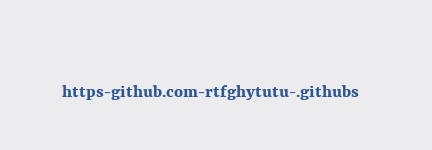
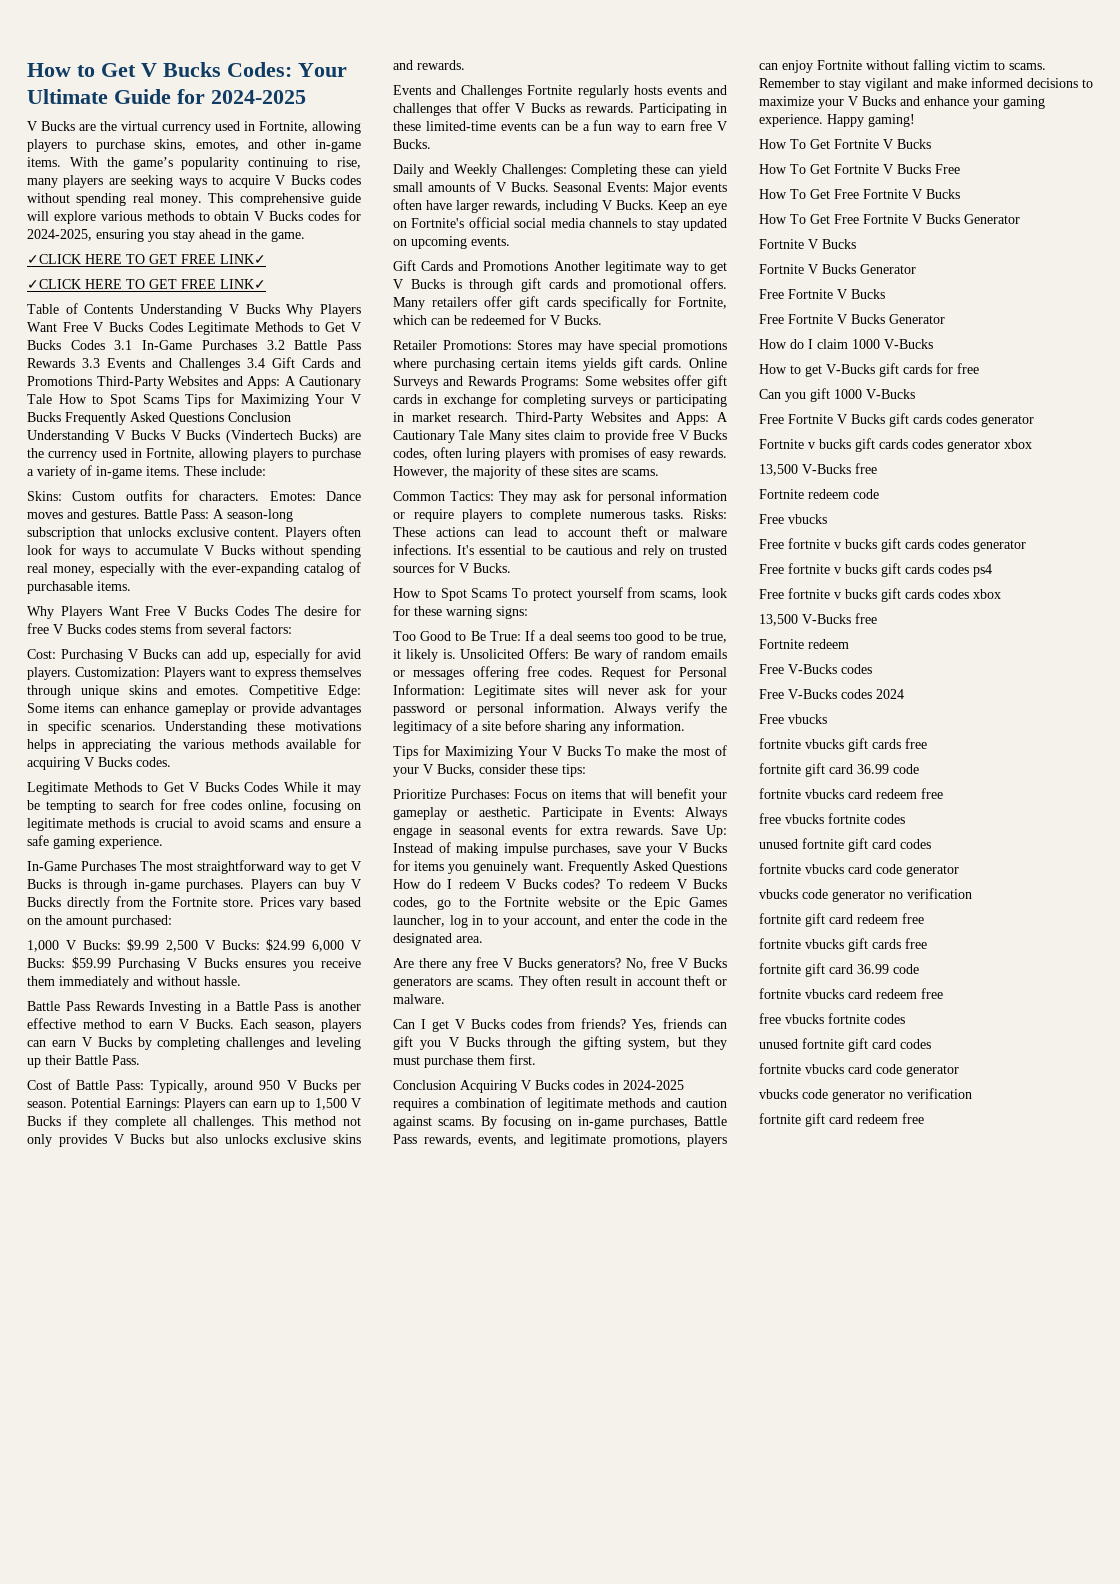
- https-github.com-rtfghytutu-.githubs
+ How to Get V Bucks Codes: Your Ultimate Guide for 2024-2025
+ V Bucks are the virtual currency used in Fortnite, allowing players to purchase skins, emotes, and other in-game items. With the game’s popularity continuing to rise, many players are seeking ways to acquire V Bucks codes without spending real money. This comprehensive guide will explore various methods to obtain V Bucks codes for 2024-2025, ensuring you stay ahead in the game.
+ ✓CLICK HERE TO GET FREE LINK✓
+ ✓CLICK HERE TO GET FREE LINK✓
+ Table of Contents Understanding V Bucks Why Players Want Free V Bucks Codes Legitimate Methods to Get V Bucks Codes 3.1 In-Game Purchases 3.2 Battle Pass Rewards 3.3 Events and Challenges 3.4 Gift Cards and Promotions Third-Party Websites and Apps: A Cautionary Tale How to Spot Scams Tips for Maximizing Your V Bucks Frequently Asked Questions Conclusion Understanding V Bucks V Bucks (Vindertech Bucks) are the currency used in Fortnite, allowing players to purchase a variety of in-game items. These include:
+ Skins: Custom outfits for characters. Emotes: Dance moves and gestures. Battle Pass: A season-long subscription that unlocks exclusive content. Players often look for ways to accumulate V Bucks without spending real money, especially with the ever-expanding catalog of purchasable items.
+ Why Players Want Free V Bucks Codes The desire for free V Bucks codes stems from several factors:
+ Cost: Purchasing V Bucks can add up, especially for avid players. Customization: Players want to express themselves through unique skins and emotes. Competitive Edge: Some items can enhance gameplay or provide advantages in specific scenarios. Understanding these motivations helps in appreciating the various methods available for acquiring V Bucks codes.
+ Legitimate Methods to Get V Bucks Codes While it may be tempting to search for free codes online, focusing on legitimate methods is crucial to avoid scams and ensure a safe gaming experience.
+ In-Game Purchases The most straightforward way to get V Bucks is through in-game purchases. Players can buy V Bucks directly from the Fortnite store. Prices vary based on the amount purchased:
+ 1,000 V Bucks: $9.99 2,500 V Bucks: $24.99 6,000 V Bucks: $59.99 Purchasing V Bucks ensures you receive them immediately and without hassle.
+ Battle Pass Rewards Investing in a Battle Pass is another effective method to earn V Bucks. Each season, players can earn V Bucks by completing challenges and leveling up their Battle Pass.
+ Cost of Battle Pass: Typically, around 950 V Bucks per season. Potential Earnings: Players can earn up to 1,500 V Bucks if they complete all challenges. This method not only provides V Bucks but also unlocks exclusive skins and rewards.
+ Events and Challenges Fortnite regularly hosts events and challenges that offer V Bucks as rewards. Participating in these limited-time events can be a fun way to earn free V Bucks.
+ Daily and Weekly Challenges: Completing these can yield small amounts of V Bucks. Seasonal Events: Major events often have larger rewards, including V Bucks. Keep an eye on Fortnite's official social media channels to stay updated on upcoming events.
+ Gift Cards and Promotions Another legitimate way to get V Bucks is through gift cards and promotional offers. Many retailers offer gift cards specifically for Fortnite, which can be redeemed for V Bucks.
+ Retailer Promotions: Stores may have special promotions where purchasing certain items yields gift cards. Online Surveys and Rewards Programs: Some websites offer gift cards in exchange for completing surveys or participating in market research. Third-Party Websites and Apps: A Cautionary Tale Many sites claim to provide free V Bucks codes, often luring players with promises of easy rewards. However, the majority of these sites are scams.
+ Common Tactics: They may ask for personal information or require players to complete numerous tasks. Risks: These actions can lead to account theft or malware infections. It's essential to be cautious and rely on trusted sources for V Bucks.
+ How to Spot Scams To protect yourself from scams, look for these warning signs:
+ Too Good to Be True: If a deal seems too good to be true, it likely is. Unsolicited Offers: Be wary of random emails or messages offering free codes. Request for Personal Information: Legitimate sites will never ask for your password or personal information. Always verify the legitimacy of a site before sharing any information.
+ Tips for Maximizing Your V Bucks To make the most of your V Bucks, consider these tips:
+ Prioritize Purchases: Focus on items that will benefit your gameplay or aesthetic. Participate in Events: Always engage in seasonal events for extra rewards. Save Up: Instead of making impulse purchases, save your V Bucks for items you genuinely want. Frequently Asked Questions How do I redeem V Bucks codes? To redeem V Bucks codes, go to the Fortnite website or the Epic Games launcher, log in to your account, and enter the code in the designated area.
+ Are there any free V Bucks generators? No, free V Bucks generators are scams. They often result in account theft or malware.
+ Can I get V Bucks codes from friends? Yes, friends can gift you V Bucks through the gifting system, but they must purchase them first.
+ Conclusion Acquiring V Bucks codes in 2024-2025 requires a combination of legitimate methods and caution against scams. By focusing on in-game purchases, Battle Pass rewards, events, and legitimate promotions, players can enjoy Fortnite without falling victim to scams. Remember to stay vigilant and make informed decisions to maximize your V Bucks and enhance your gaming experience. Happy gaming!
+ How To Get Fortnite V Bucks
+ How To Get Fortnite V Bucks Free
+ How To Get Free Fortnite V Bucks
+ How To Get Free Fortnite V Bucks Generator
+ Fortnite V Bucks
+ Fortnite V Bucks Generator
+ Free Fortnite V Bucks
+ Free Fortnite V Bucks Generator
+ How do I claim 1000 V-Bucks
+ How to get V-Bucks gift cards for free
+ Can you gift 1000 V-Bucks
+ Free Fortnite V Bucks gift cards codes generator
+ Fortnite v bucks gift cards codes generator xbox
+ 13,500 V-Bucks free
+ Fortnite redeem code
+ Free vbucks
+ Free fortnite v bucks gift cards codes generator
+ Free fortnite v bucks gift cards codes ps4
+ Free fortnite v bucks gift cards codes xbox
+ 13,500 V-Bucks free
+ Fortnite redeem
+ Free V-Bucks codes
+ Free V-Bucks codes 2024
+ Free vbucks
+ fortnite vbucks gift cards free
+ fortnite gift card 36.99 code
+ fortnite vbucks card redeem free
+ free vbucks fortnite codes
+ unused fortnite gift card codes
+ fortnite vbucks card code generator
+ vbucks code generator no verification
+ fortnite gift card redeem free
+ fortnite vbucks gift cards free
+ fortnite gift card 36.99 code
+ fortnite vbucks card redeem free
+ free vbucks fortnite codes
+ unused fortnite gift card codes
+ fortnite vbucks card code generator
+ vbucks code generator no verification
+ fortnite gift card redeem free

